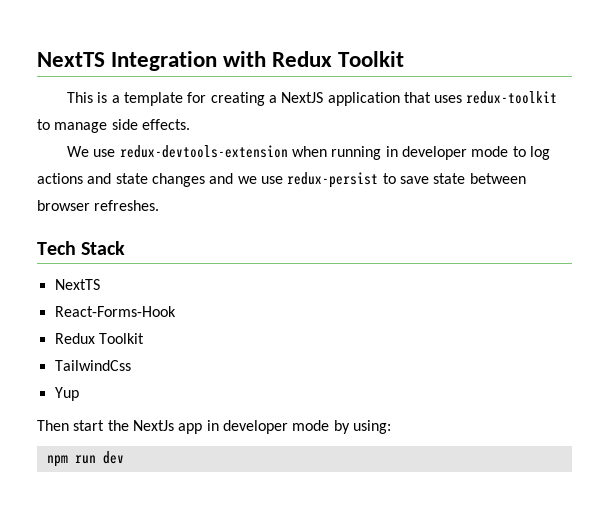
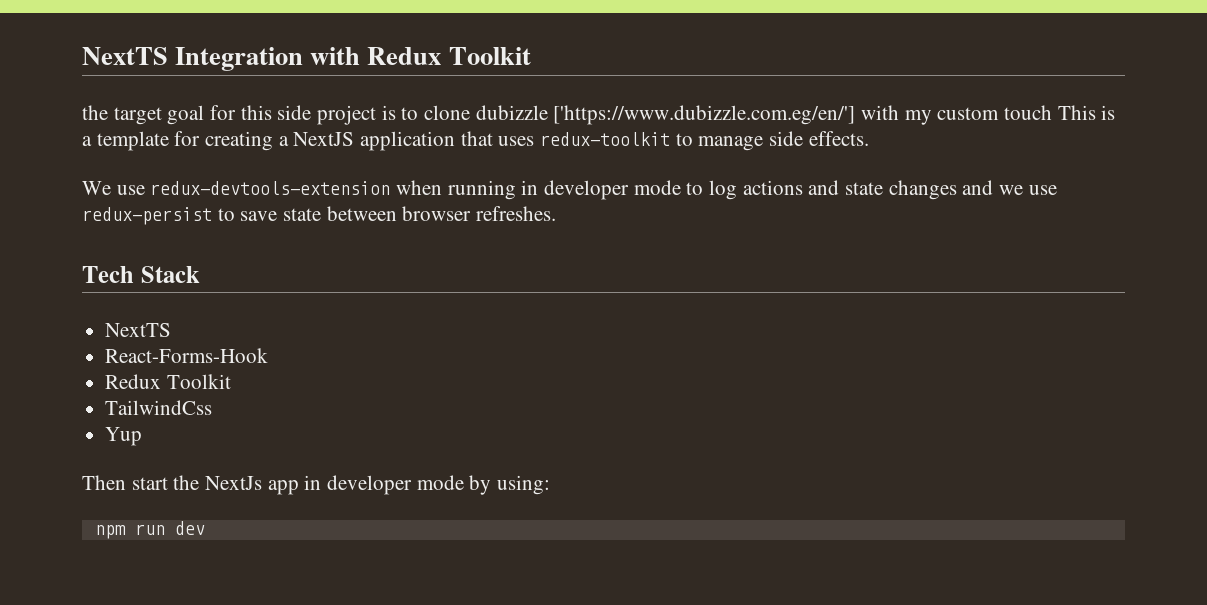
- This is a template for creating a NextJS application that uses redux-toolkit to manage side effects.
+ the target goal for this side project is to clone dubizzle ['https://www.dubizzle.com.eg/en/'] with my custom touch This is a template for creating a NextJS application that uses redux-toolkit to manage side effects.

